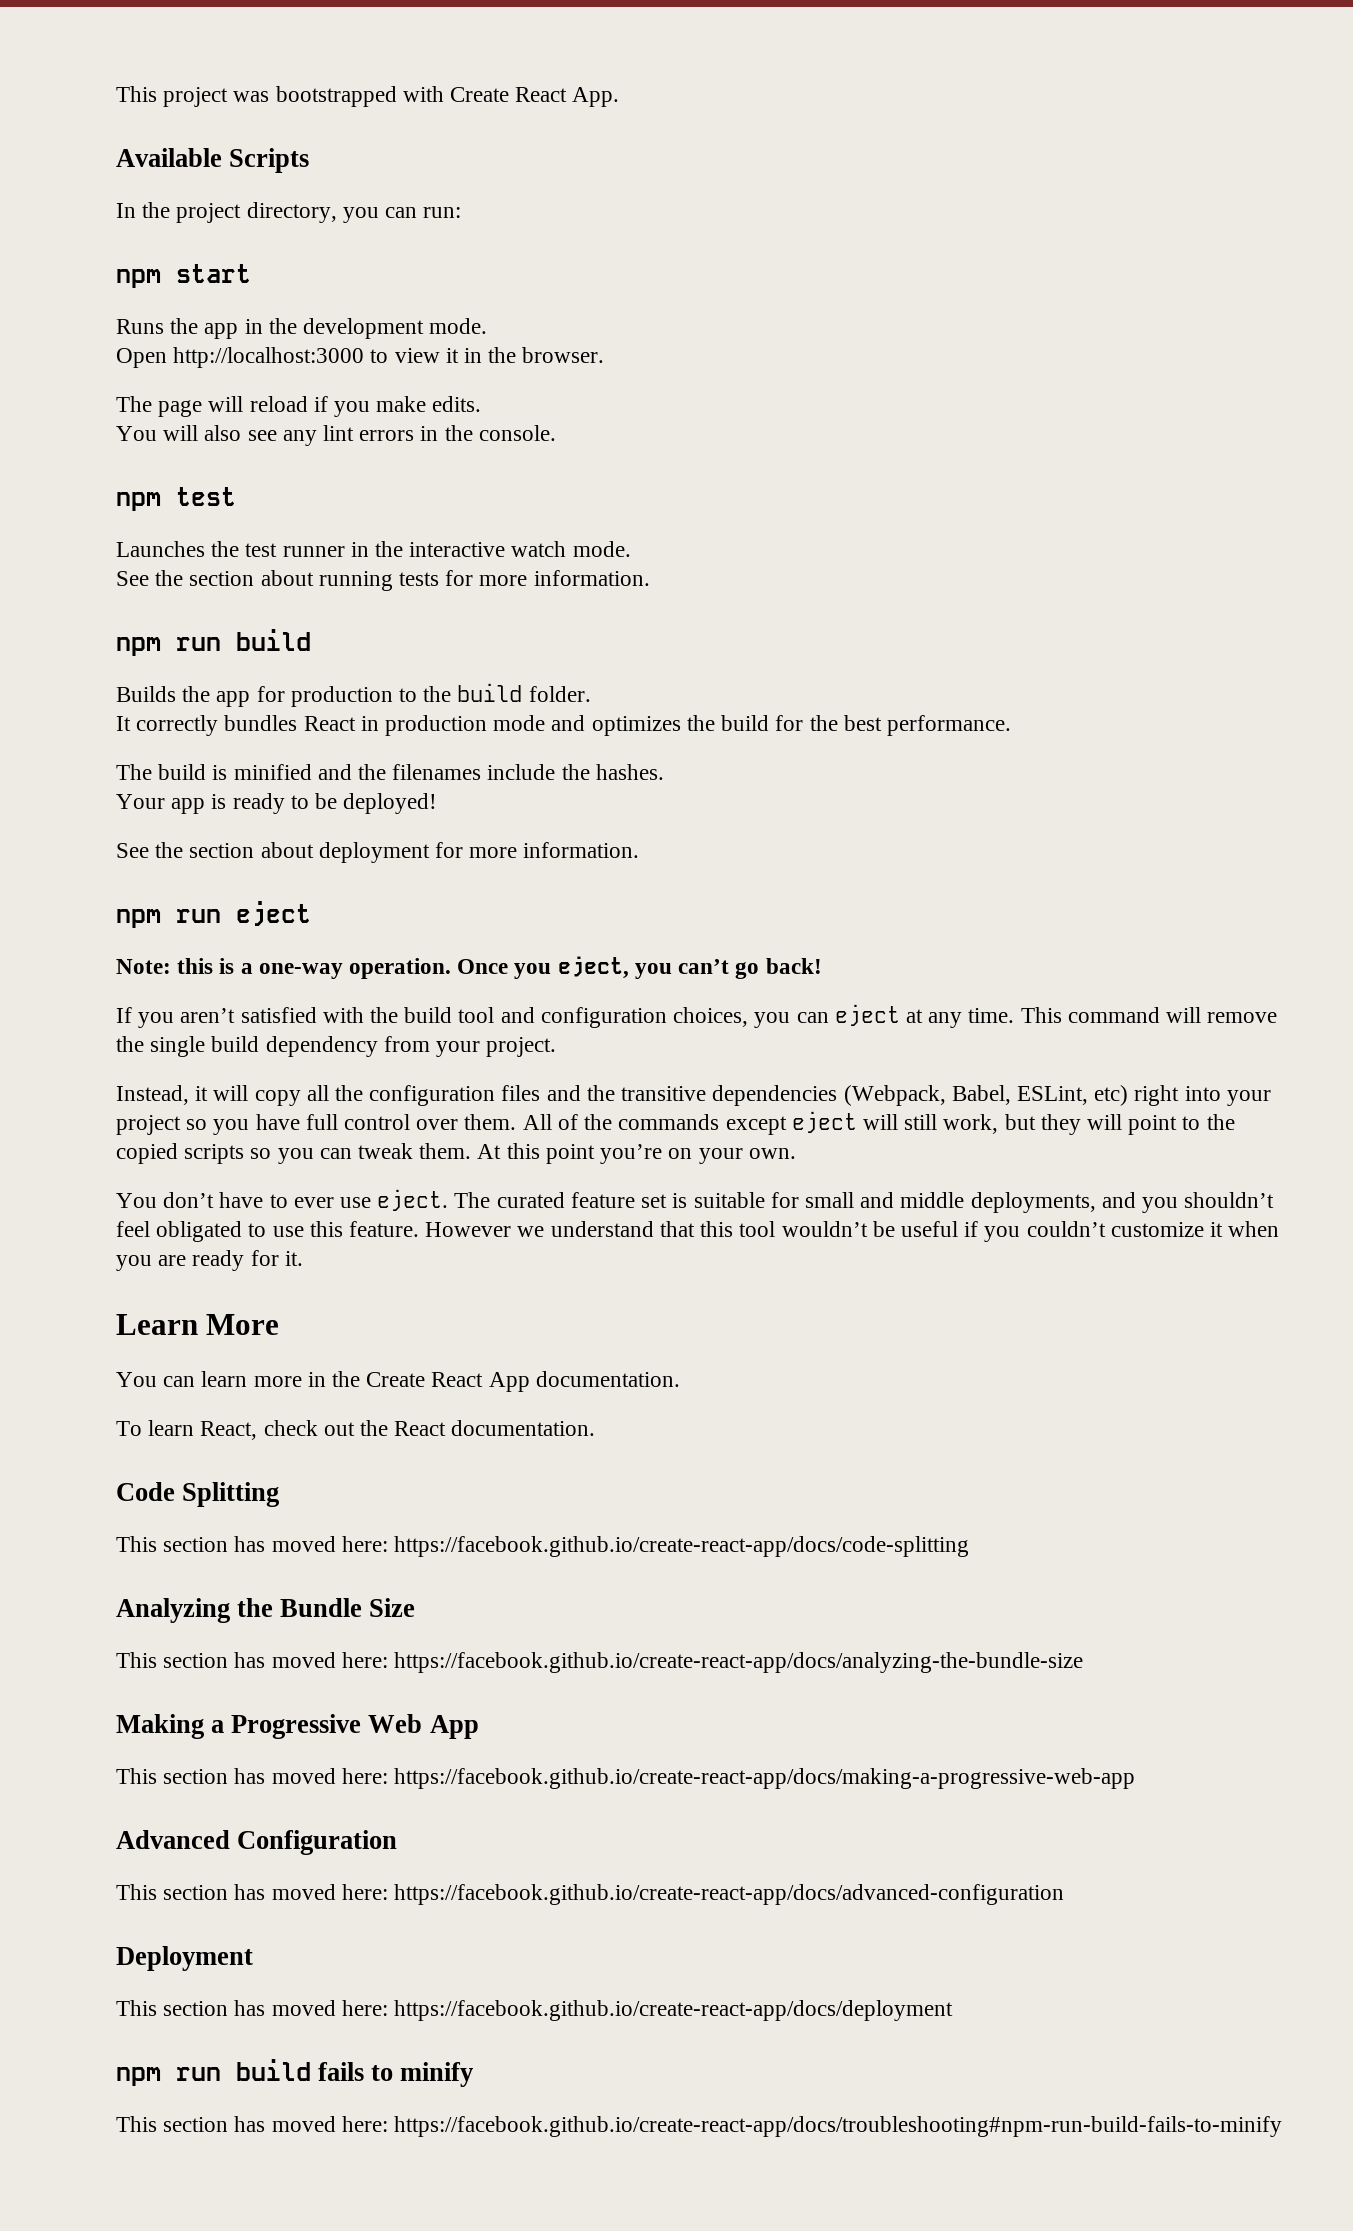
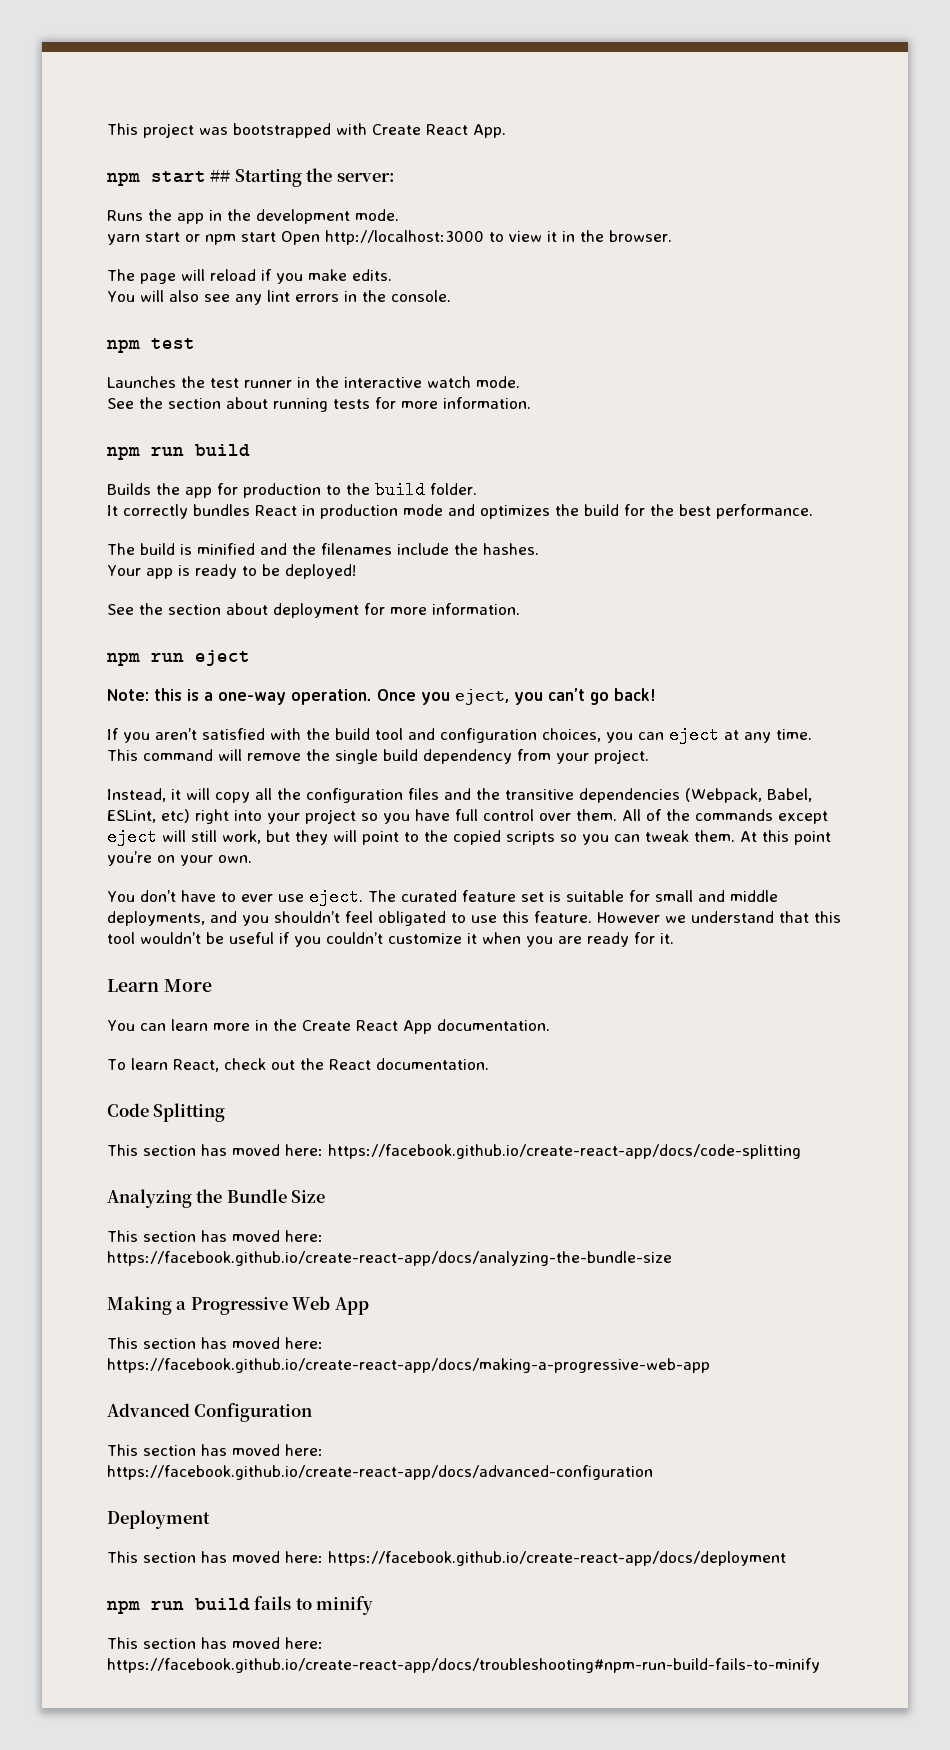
- Available Scripts
- In the project directory, you can run:
- npm start
+ npm start ## Starting the server:
- Open http://localhost:3000 to view it in the browser.
+ yarn start or npm start Open http://localhost:3000 to view it in the browser.

